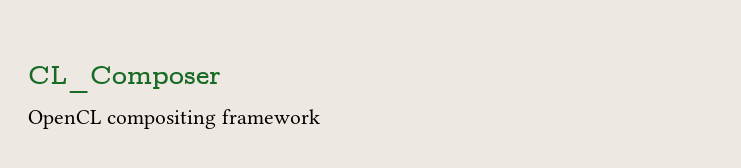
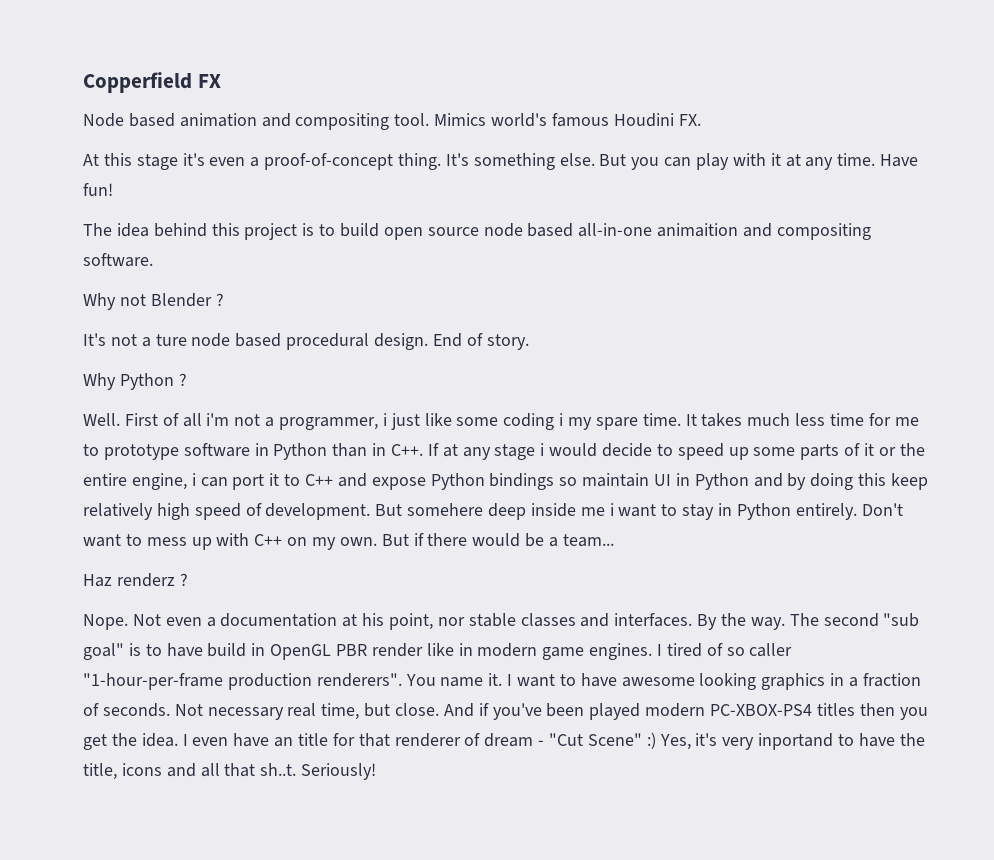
- CL_Composer
- OpenCL compositing framework
+ Copperfield FX
+ Node based animation and compositing tool. Mimics world's famous Houdini FX.
+ At this stage it's even a proof-of-concept thing. It's something else. But you can play with it at any time. Have fun!
+ The idea behind this project is to build open source node based all-in-one animaition and compositing software.
+ Why not Blender ?
+ It's not a ture node based procedural design. End of story.
+ Why Python ?
+ Well. First of all i'm not a programmer, i just like some coding i my spare time. It takes much less time for me to prototype software in Python than in C++. If at any stage i would decide to speed up some parts of it or the entire engine, i can port it to C++ and expose Python bindings so maintain UI in Python and by doing this keep relatively high speed of development. But somehere deep inside me i want to stay in Python entirely. Don't want to mess up with C++ on my own. But if there would be a team...
+ Haz renderz ?
+ Nope. Not even a documentation at his point, nor stable classes and interfaces. By the way. The second "sub goal" is to have build in OpenGL PBR render like in modern game engines. I tired of so caller "1-hour-per-frame production renderers". You name it. I want to have awesome looking graphics in a fraction of seconds. Not necessary real time, but close. And if you've been played modern PC-XBOX-PS4 titles then you get the idea. I even have an title for that renderer of dream - "Cut Scene" :) Yes, it's very inportand to have the title, icons and all that sh..t. Seriously!

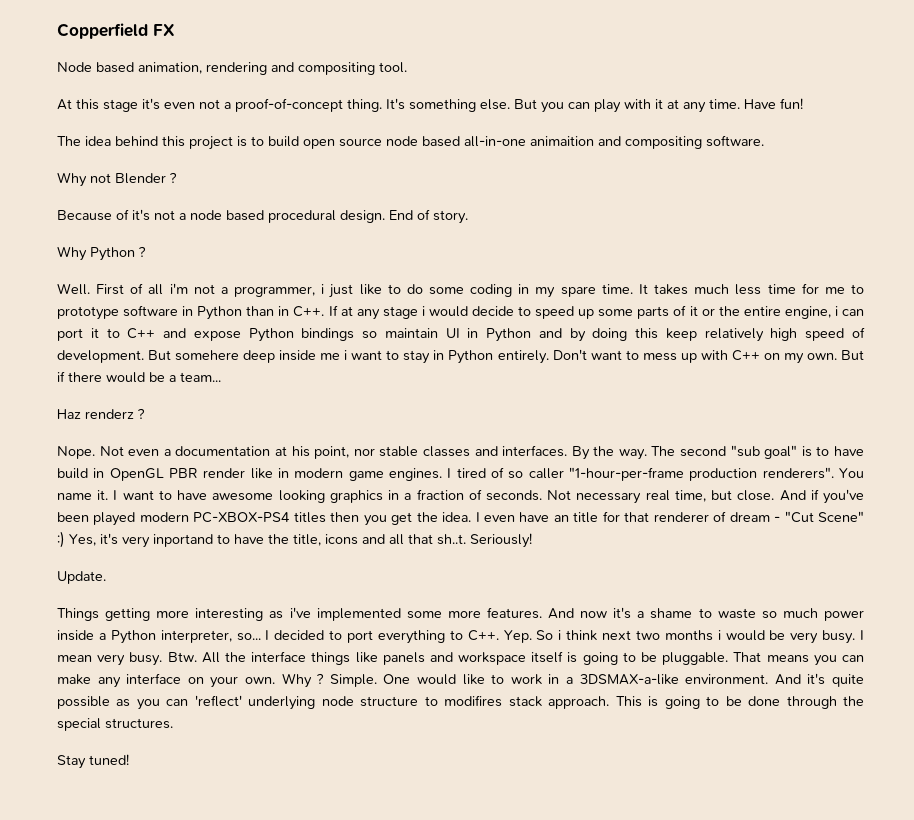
- Node based animation and compositing tool. Mimics world's famous Houdini FX.
+ Node based animation, rendering and compositing tool.
- At this stage it's even a proof-of-concept thing.
+ At this stage it's even not a proof-of-concept thing.
- It's not a ture node based procedural design.
+ Because of it's not a node based procedural design.
- First of all i'm not a programmer, i just like some coding i my spare time.
+ First of all i'm not a programmer, i just like to do some coding in my spare time.
+ Update.
+ Things getting more interesting as i've implemented some more features. And now it's a shame to waste so much power inside a Python interpreter, so... I decided to port everything to C++. Yep. So i think next two months i would be very busy. I mean very busy. Btw. All the interface things like panels and workspace itself is going to be pluggable. That means you can make any interface on your own. Why ? Simple. One would like to work in a 3DSMAX-a-like environment. And it's quite possible as you can 'reflect' underlying node structure to modifires stack approach. This is going to be done through the special structures.
+ Stay tuned!

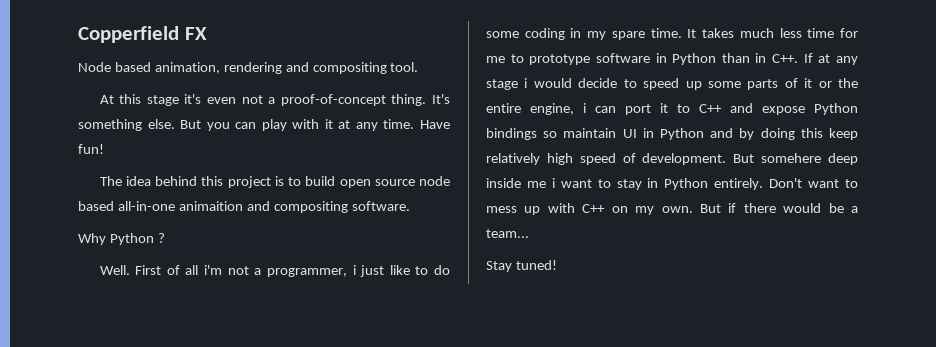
- Why not Blender ?
- Because of it's not a node based procedural design. End of story.
- Haz renderz ?
- Nope. Not even a documentation at his point, nor stable classes and interfaces. By the way. The second "sub goal" is to have build in OpenGL PBR render like in modern game engines. I tired of so caller "1-hour-per-frame production renderers". You name it. I want to have awesome looking graphics in a fraction of seconds. Not necessary real time, but close. And if you've been played modern PC-XBOX-PS4 titles then you get the idea. I even have an title for that renderer of dream - "Cut Scene" :) Yes, it's very inportand to have the title, icons and all that sh..t. Seriously!
- Update.
- Things getting more interesting as i've implemented some more features. And now it's a shame to waste so much power inside a Python interpreter, so... I decided to port everything to C++. Yep. So i think next two months i would be very busy. I mean very busy. Btw. All the interface things like panels and workspace itself is going to be pluggable. That means you can make any interface on your own. Why ? Simple. One would like to work in a 3DSMAX-a-like environment. And it's quite possible as you can 'reflect' underlying node structure to modifires stack approach. This is going to be done through the special structures.

